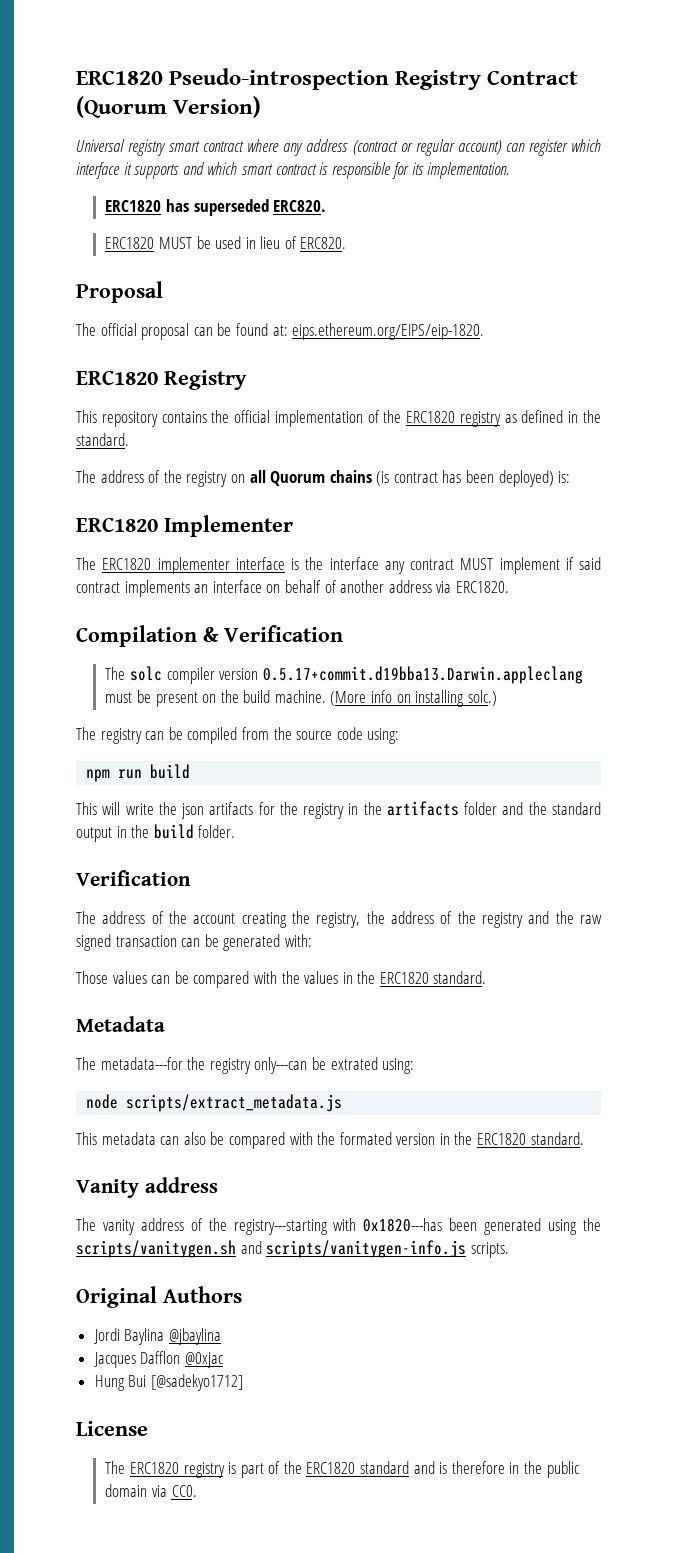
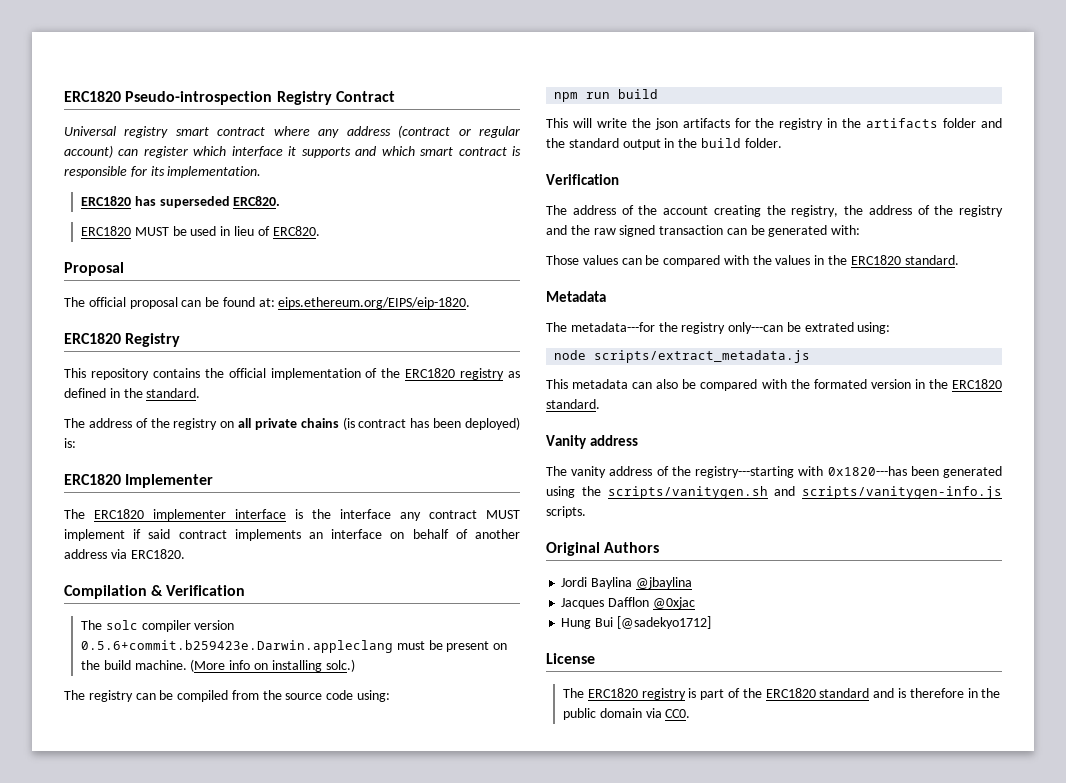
- ERC1820 Pseudo-introspection Registry Contract (Quorum Version)
+ ERC1820 Pseudo-introspection Registry Contract
- The address of the registry on all Quorum chains (is contract has been deployed) is:
+ The address of the registry on all private chains (is contract has been deployed) is:
- The solc compiler version 0.5.17+commit.d19bba13.Darwin.appleclang must be present on the build machine.
+ The solc compiler version 0.5.6+commit.b259423e.Darwin.appleclang must be present on the build machine.

